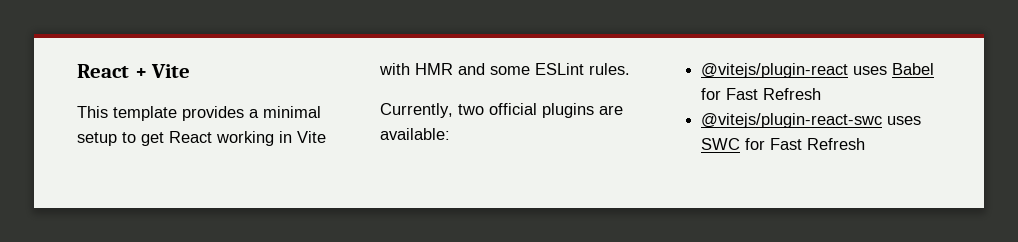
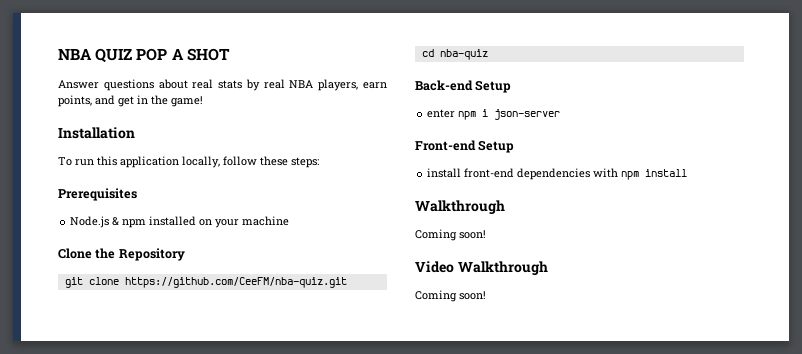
- React + Vite
- This template provides a minimal setup to get React working in Vite with HMR and some ESLint rules.
- Currently, two official plugins are available:
- @vitejs/plugin-react uses Babel for Fast Refresh
- @vitejs/plugin-react-swc uses SWC for Fast Refresh
+ NBA QUIZ POP A SHOT
+ Answer questions about real stats by real NBA players, earn points, and get in the game!
+ Installation
+ To run this application locally, follow these steps:
+ Prerequisites
+ Node.js & npm installed on your machine
+ Clone the Repository
+ git clone https://github.com/CeeFM/nba-quiz.git
+ cd nba-quiz
+ Back-end Setup
+ enter npm i json-server
+ Front-end Setup
+ install front-end dependencies with npm install
+ Walkthrough
+ Coming soon!
+ Video Walkthrough
+ Coming soon!

